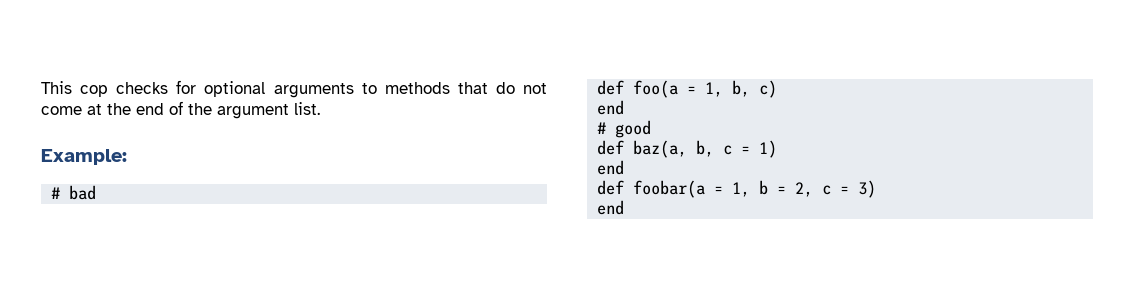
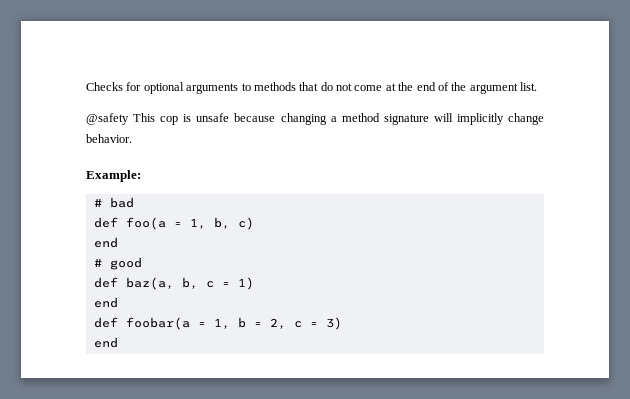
- This cop checks for optional arguments to methods that do not come at the end of the argument list.
+ Checks for optional arguments to methods that do not come at the end of the argument list.
+ @safety This cop is unsafe because changing a method signature will implicitly change behavior.

